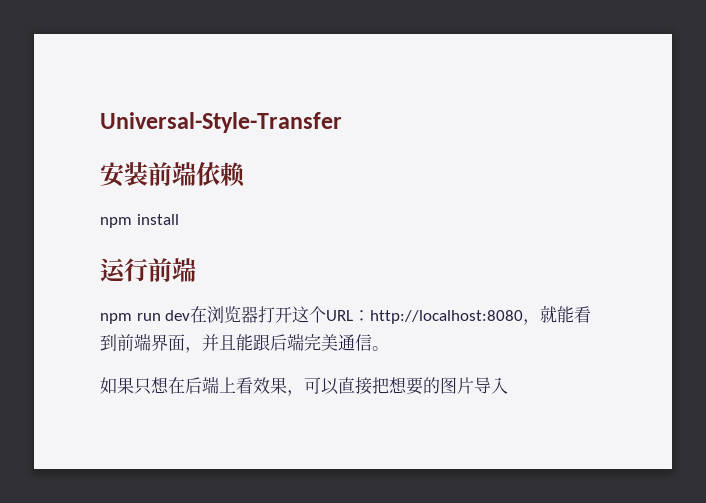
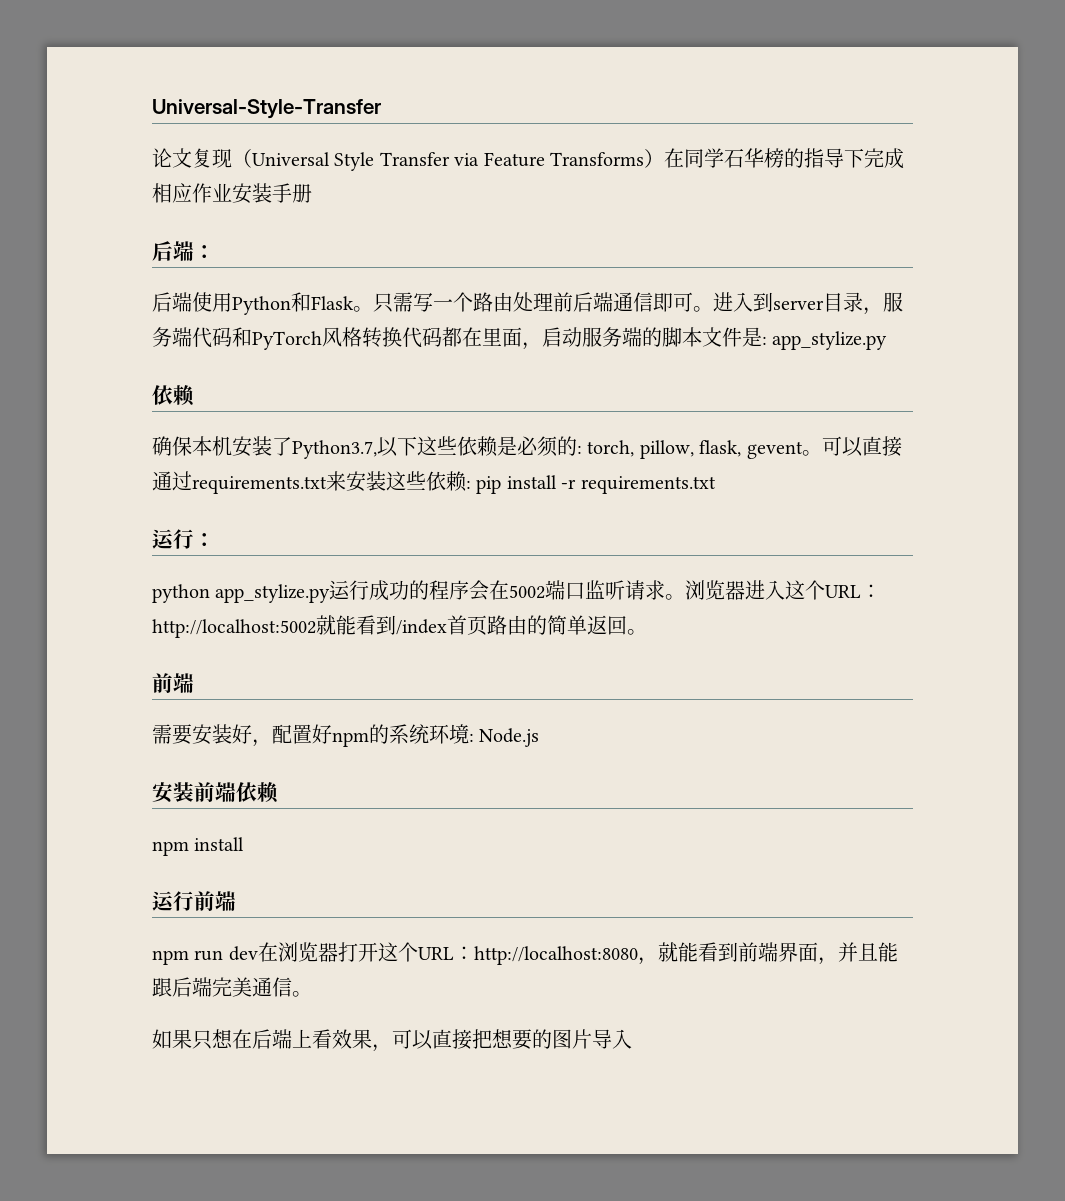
+ 论文复现（Universal Style Transfer via Feature Transforms）在同学石华榜的指导下完成相应作业安装手册
+ 后端：
+ 后端使用Python和Flask。只需写一个路由处理前后端通信即可。进入到server目录，服务端代码和PyTorch风格转换代码都在里面，启动服务端的脚本文件是: app_stylize.py
+ 依赖
+ 确保本机安装了Python3.7,以下这些依赖是必须的: torch, pillow, flask, gevent。可以直接通过requirements.txt来安装这些依赖: pip install -r requirements.txt
+ 运行：
+ python app_stylize.py运行成功的程序会在5002端口监听请求。浏览器进入这个URL：http://localhost:5002就能看到/index首页路由的简单返回。
+ 前端
+ 需要安装好，配置好npm的系统环境: Node.js

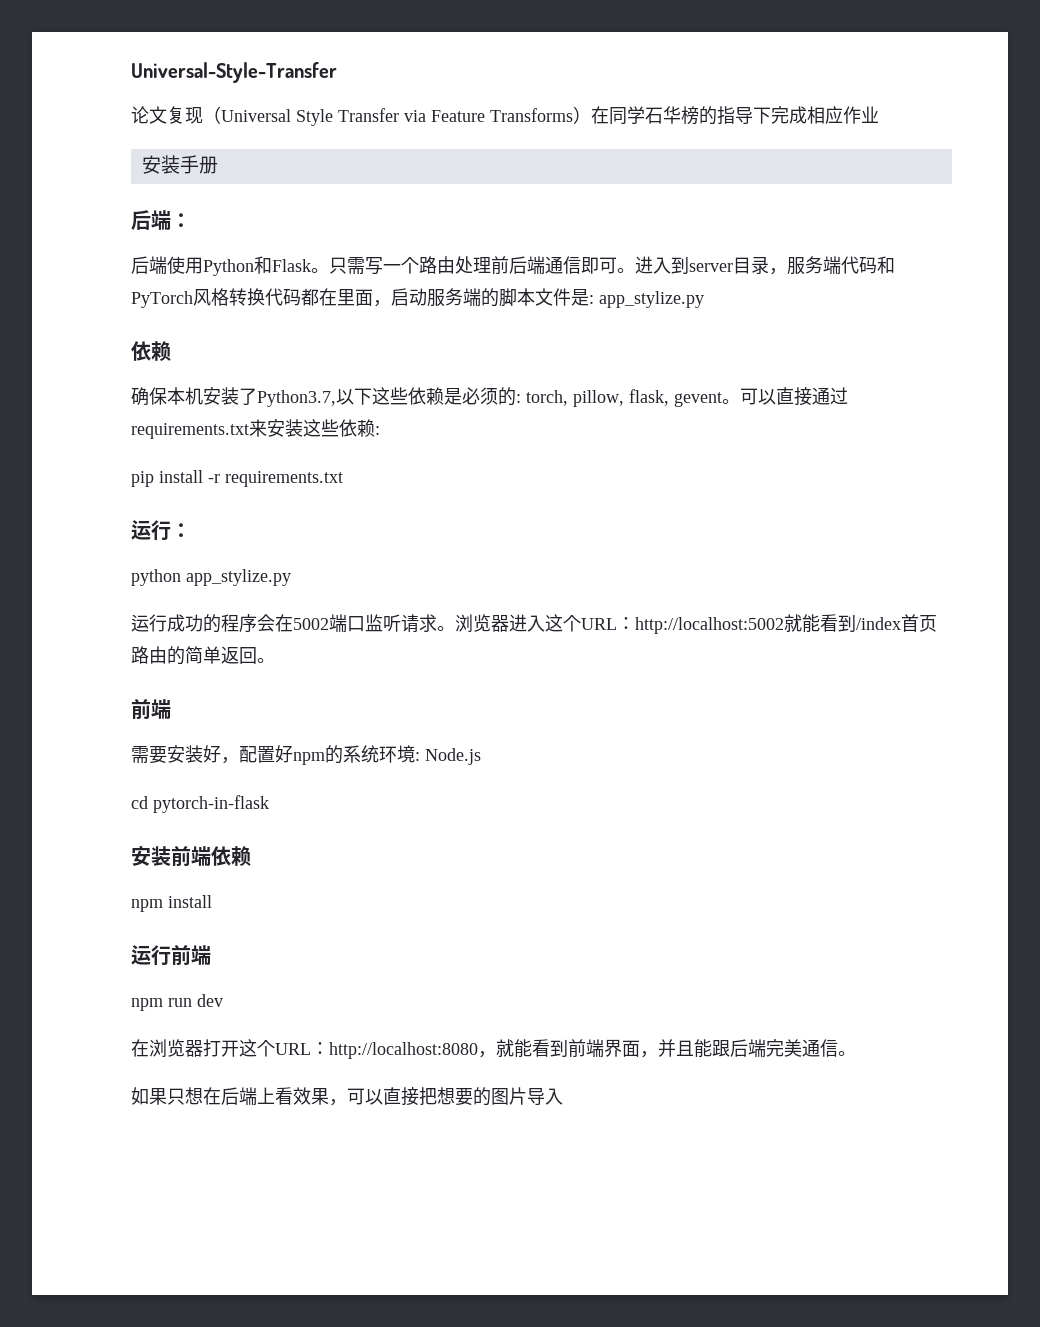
- 论文复现（Universal Style Transfer via Feature Transforms）在同学石华榜的指导下完成相应作业安装手册
+ 论文复现（Universal Style Transfer via Feature Transforms）在同学石华榜的指导下完成相应作业
+ 安装手册
- 可以直接通过requirements.txt来安装这些依赖: pip install -r requirements.txt
+ 可以直接通过requirements.txt来安装这些依赖:
+ pip install -r requirements.txt
- python app_stylize.py运行成功的程序会在5002端口监听请求。
+ python app_stylize.py
+ 运行成功的程序会在5002端口监听请求。
+ cd pytorch-in-flask
- npm run dev在浏览器打开这个URL：http://localhost:8080，就能看到前端界面，并且能跟后端完美通信。
+ npm run dev
+ 在浏览器打开这个URL：http://localhost:8080，就能看到前端界面，并且能跟后端完美通信。

